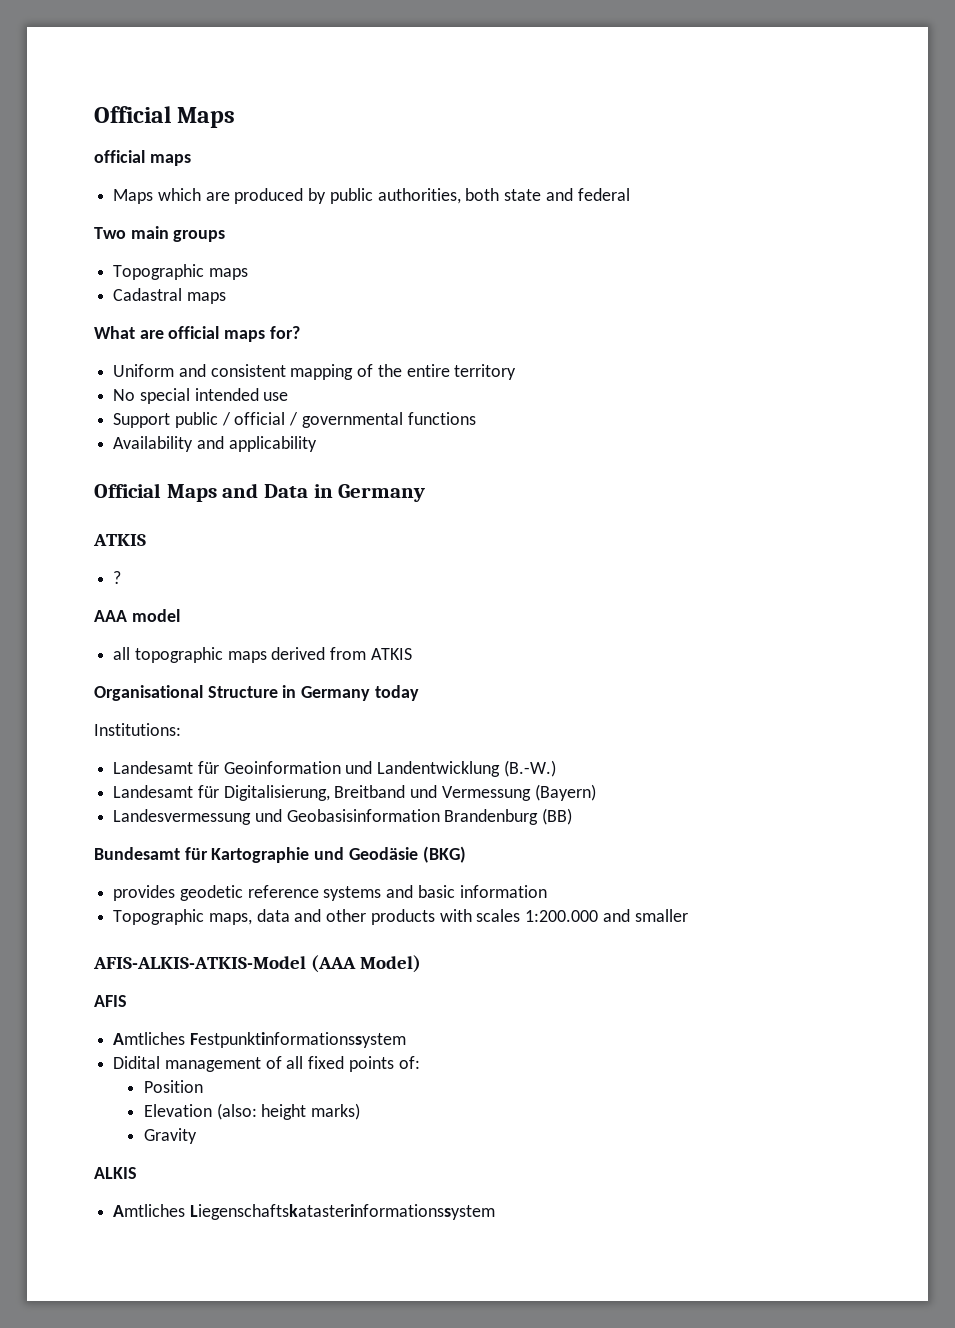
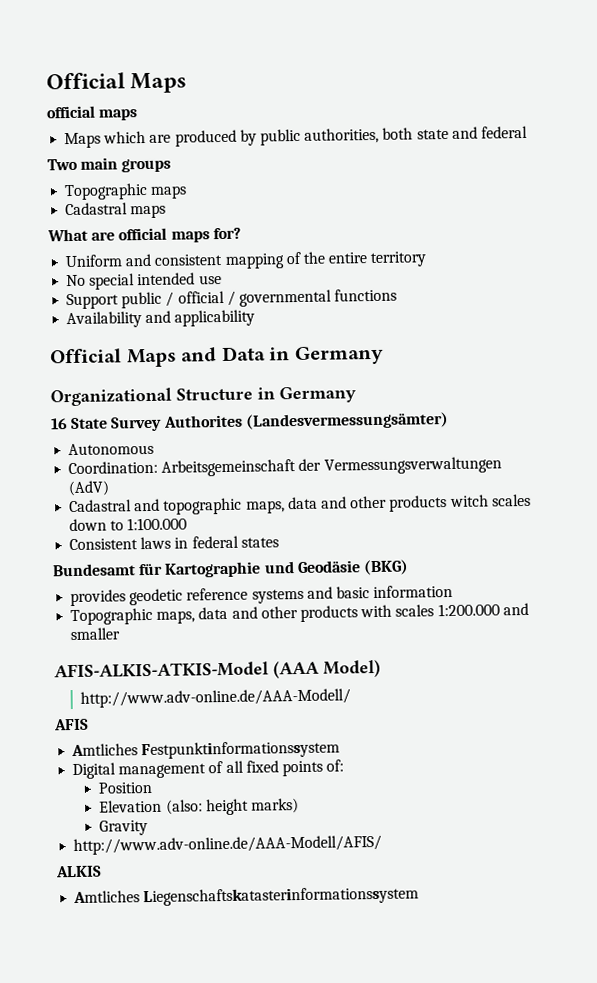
  Official Maps and Data in Germany
- ATKIS
- ?
- AAA model
- all topographic maps derived from ATKIS
- Organisational Structure in Germany today
- Institutions:
- Landesamt für Geoinformation und Landentwicklung (B.-W.)
- Landesamt für Digitalisierung, Breitband und Vermessung (Bayern)
- Landesvermessung und Geobasisinformation Brandenburg (BB)
+ Organizational Structure in Germany
+ 16 State Survey Authorites (Landesvermessungsämter)
+ Autonomous
+ Coordination: Arbeitsgemeinschaft der Vermessungsverwaltungen (AdV)
+ Cadastral and topographic maps, data and other products witch scales down to 1:100.000
+ Consistent laws in federal states
+ http://www.adv-online.de/AAA-Modell/
- Didital management of all fixed points of:
+ Digital management of all fixed points of:
+ http://www.adv-online.de/AAA-Modell/AFIS/

